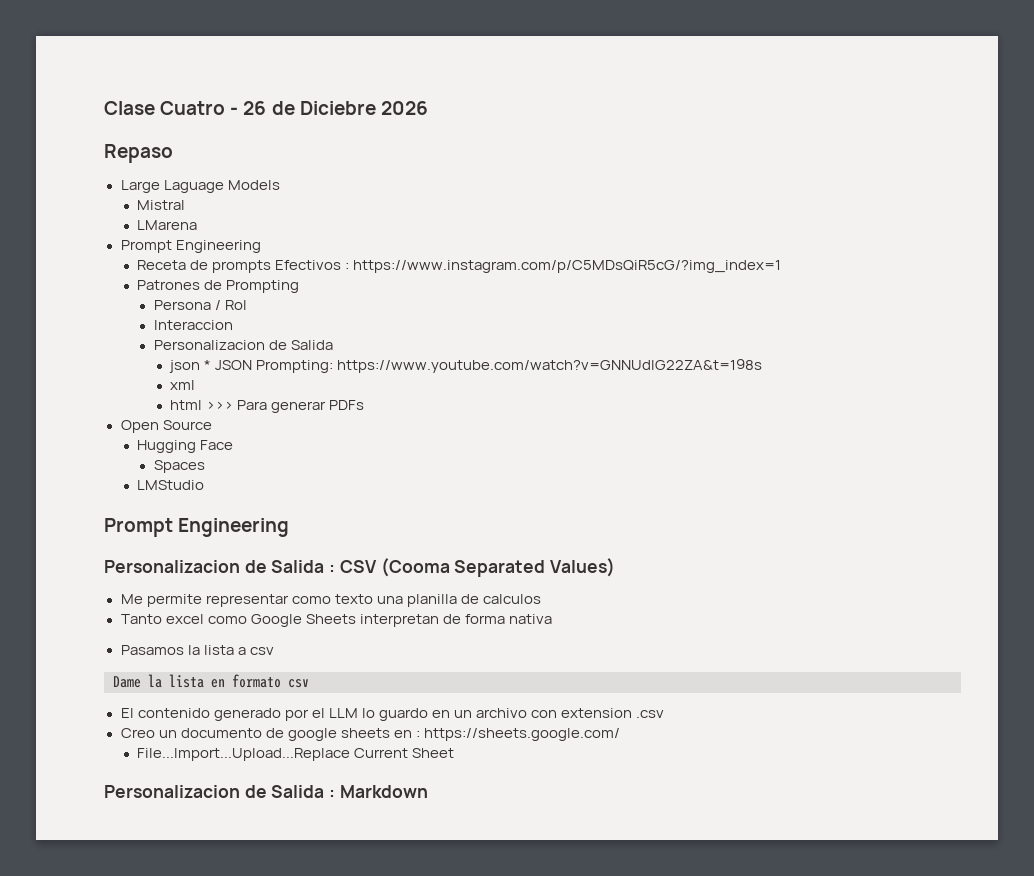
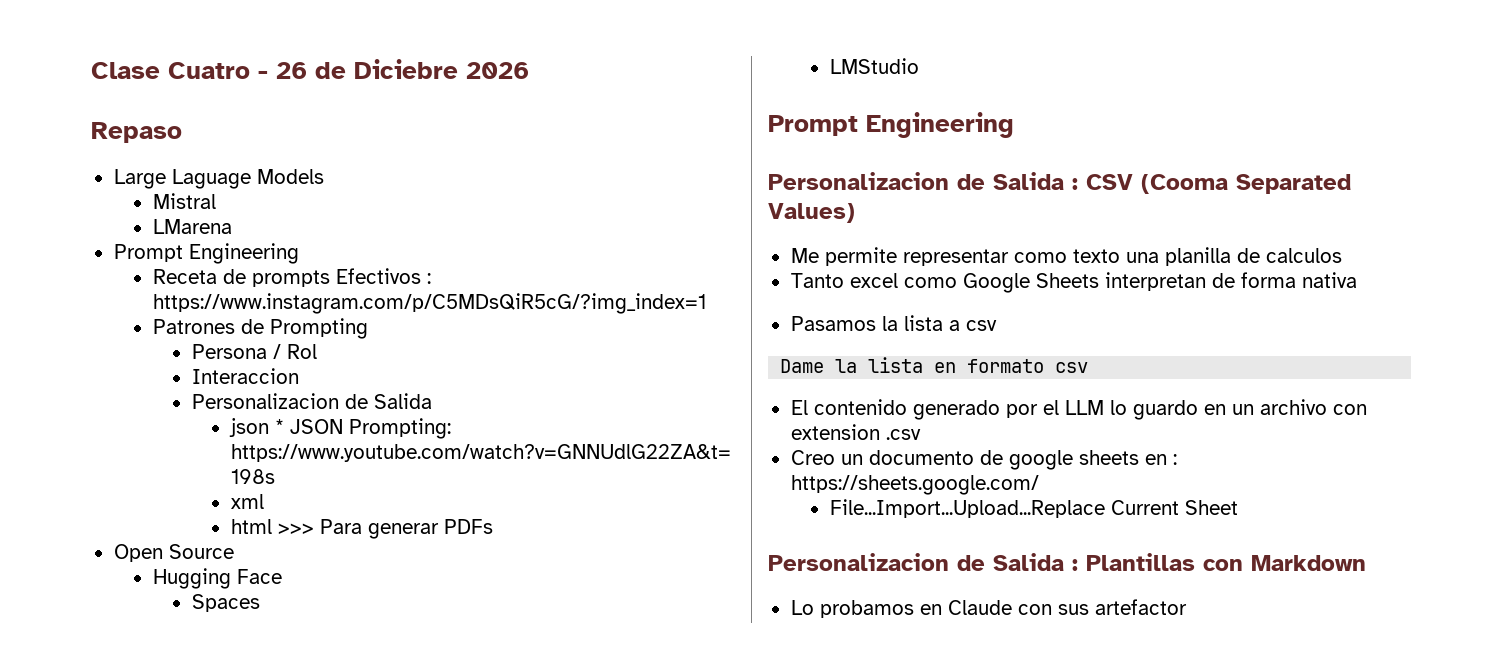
- Personalizacion de Salida : Markdown
+ Personalizacion de Salida : Plantillas con Markdown
+ Lo probamos en Claude con sus artefactor

